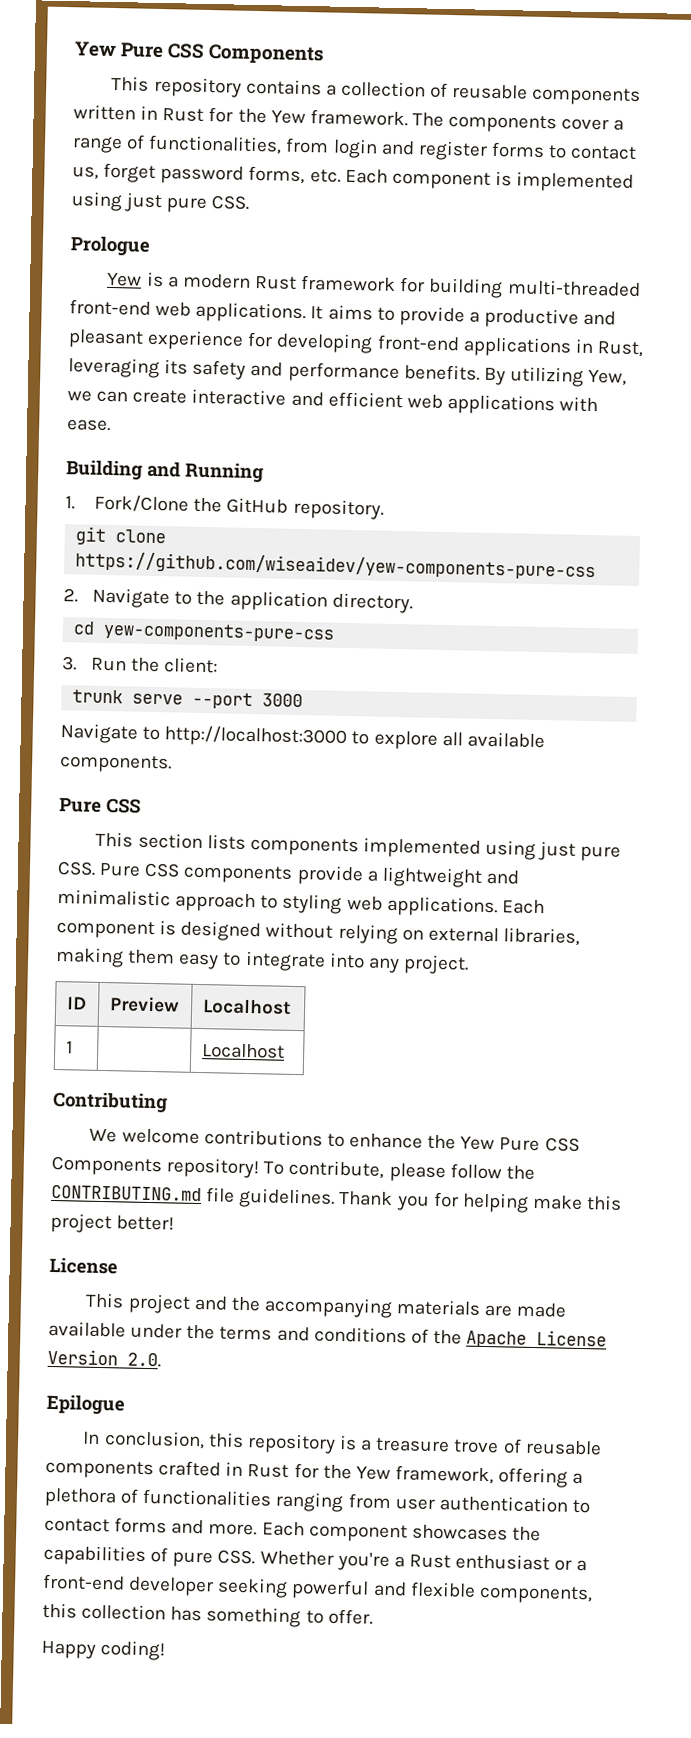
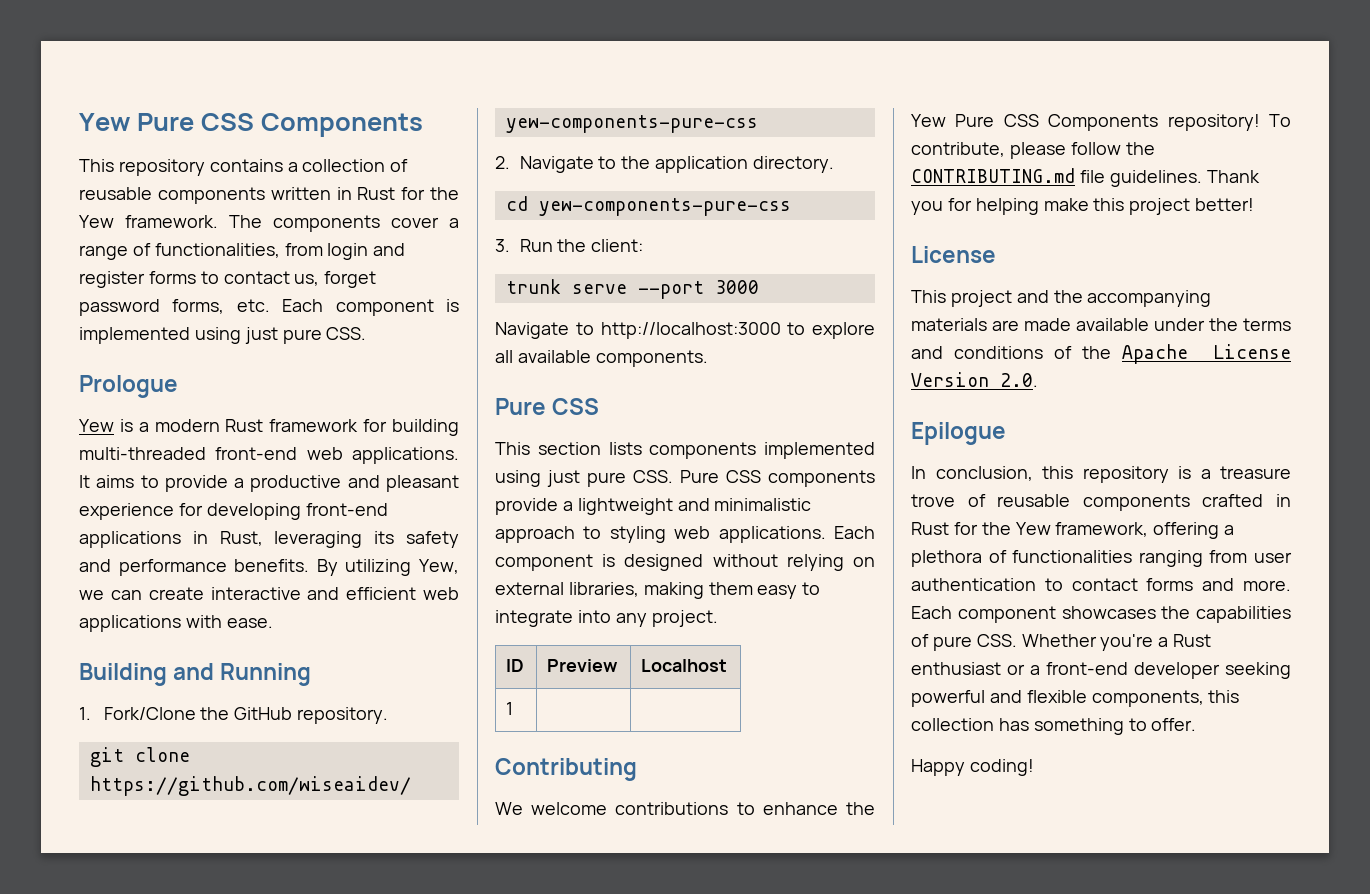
- 1 | | Localhost
+ 1 | |

